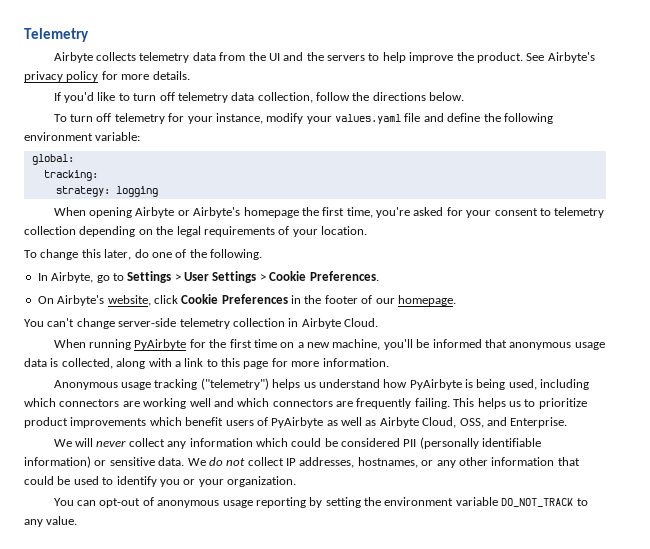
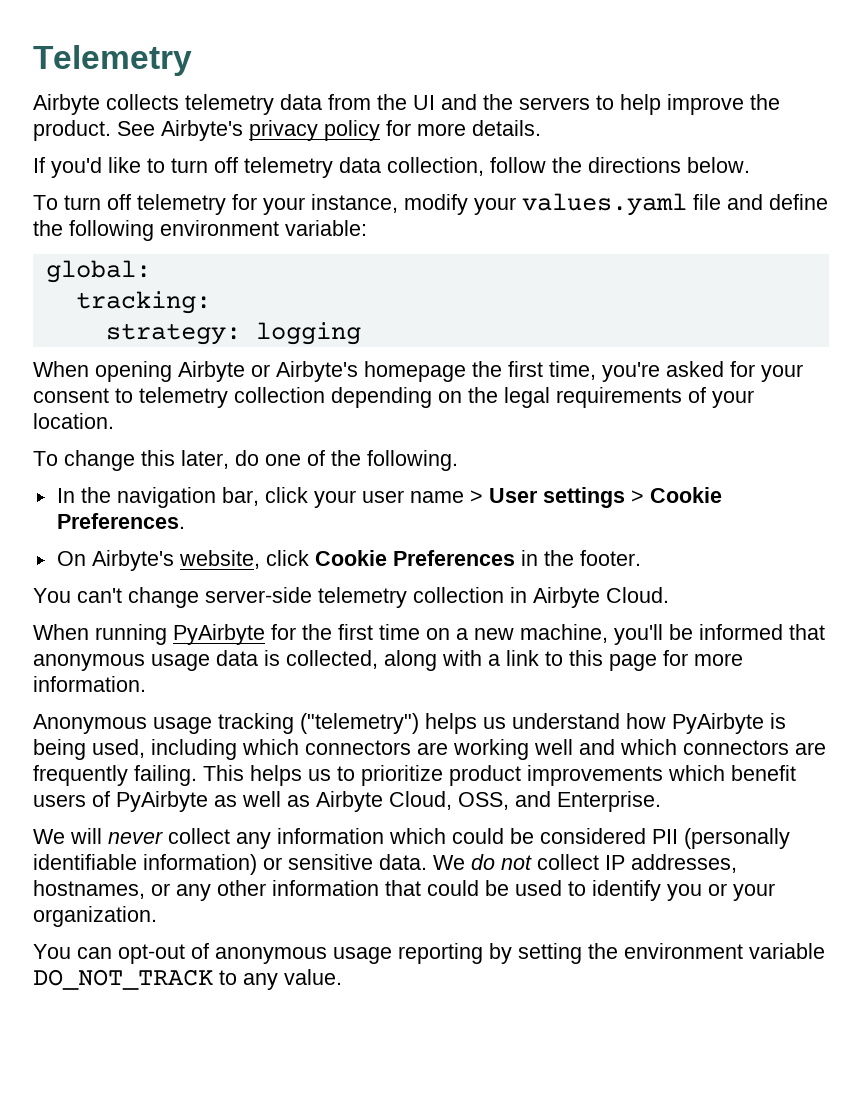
- In Airbyte, go to Settings > User Settings > Cookie Preferences.
+ In the navigation bar, click your user name > User settings > Cookie Preferences.
- On Airbyte's website, click Cookie Preferences in the footer of our homepage.
+ On Airbyte's website, click Cookie Preferences in the footer.

